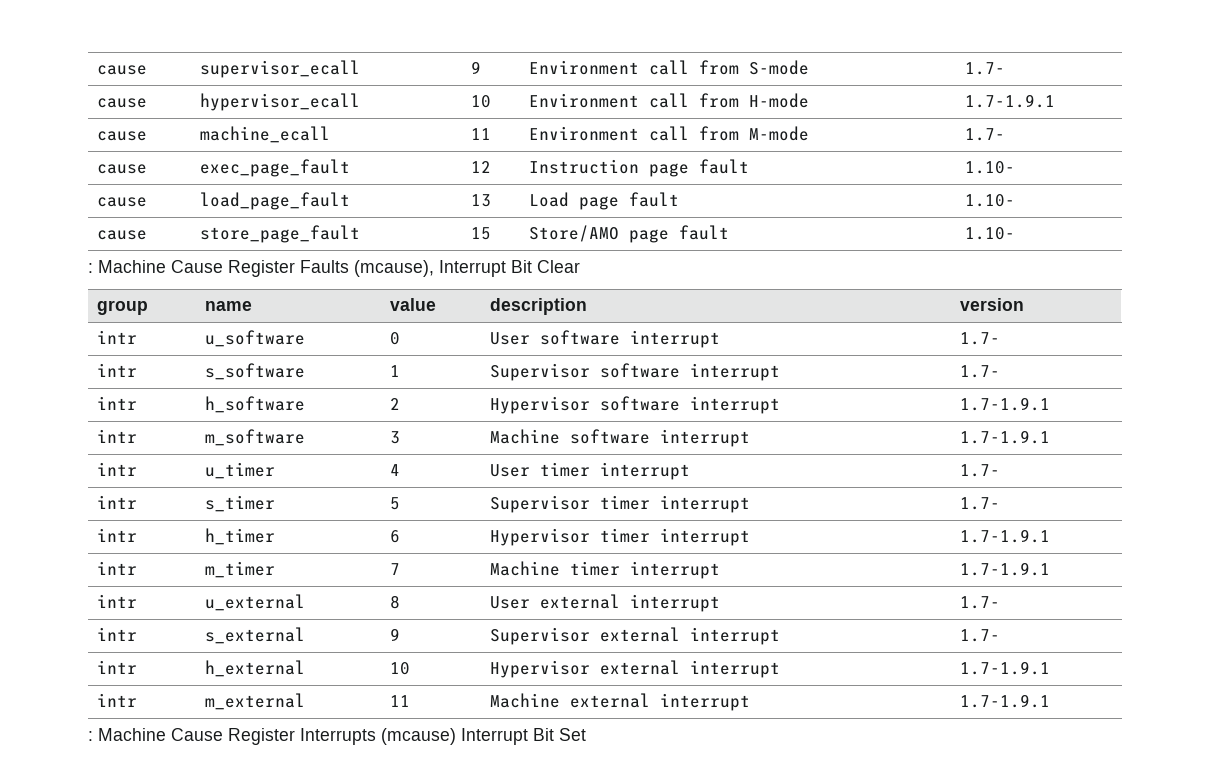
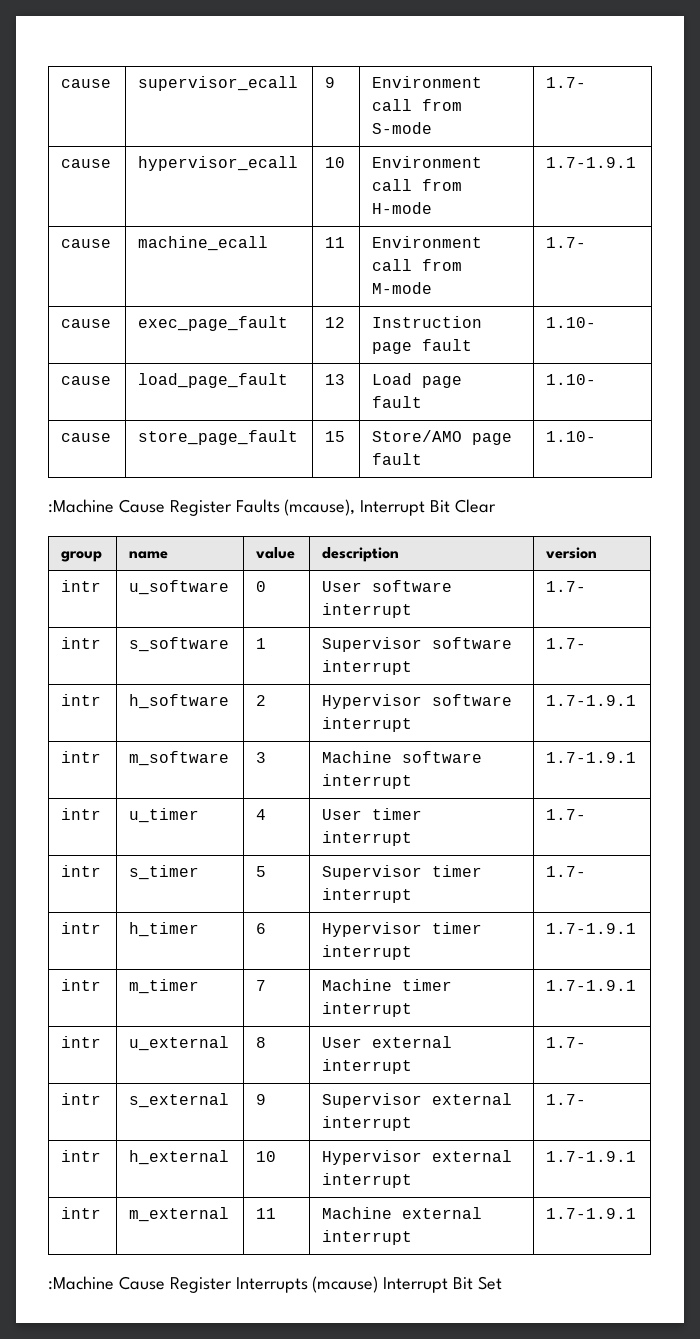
- : Machine Cause Register Faults (mcause), Interrupt Bit Clear
+ :Machine Cause Register Faults (mcause), Interrupt Bit Clear
- : Machine Cause Register Interrupts (mcause) Interrupt Bit Set
+ :Machine Cause Register Interrupts (mcause) Interrupt Bit Set

